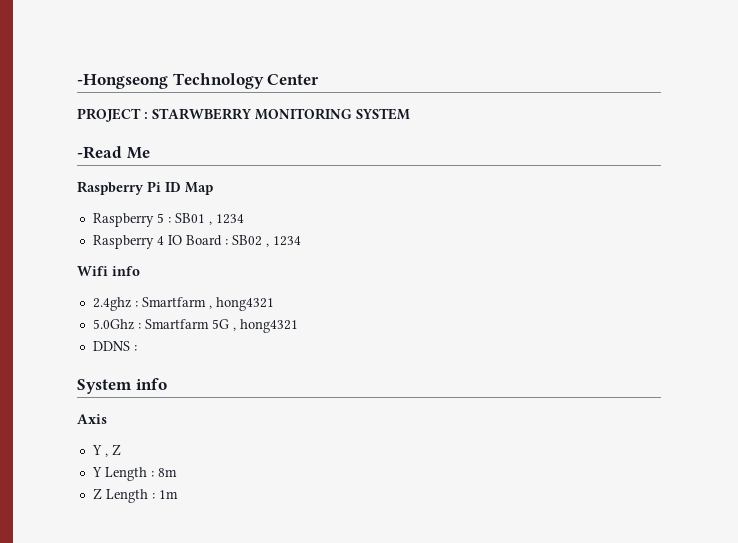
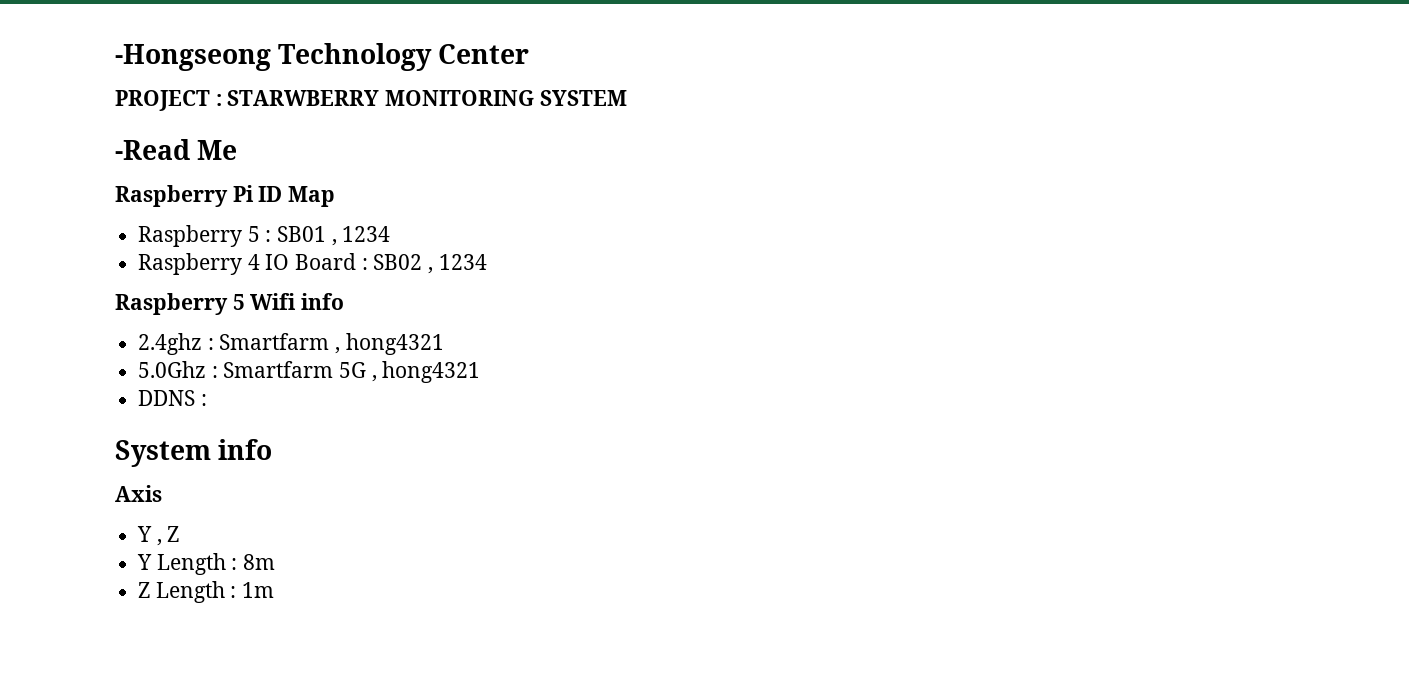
- Wifi info
+ Raspberry 5 Wifi info

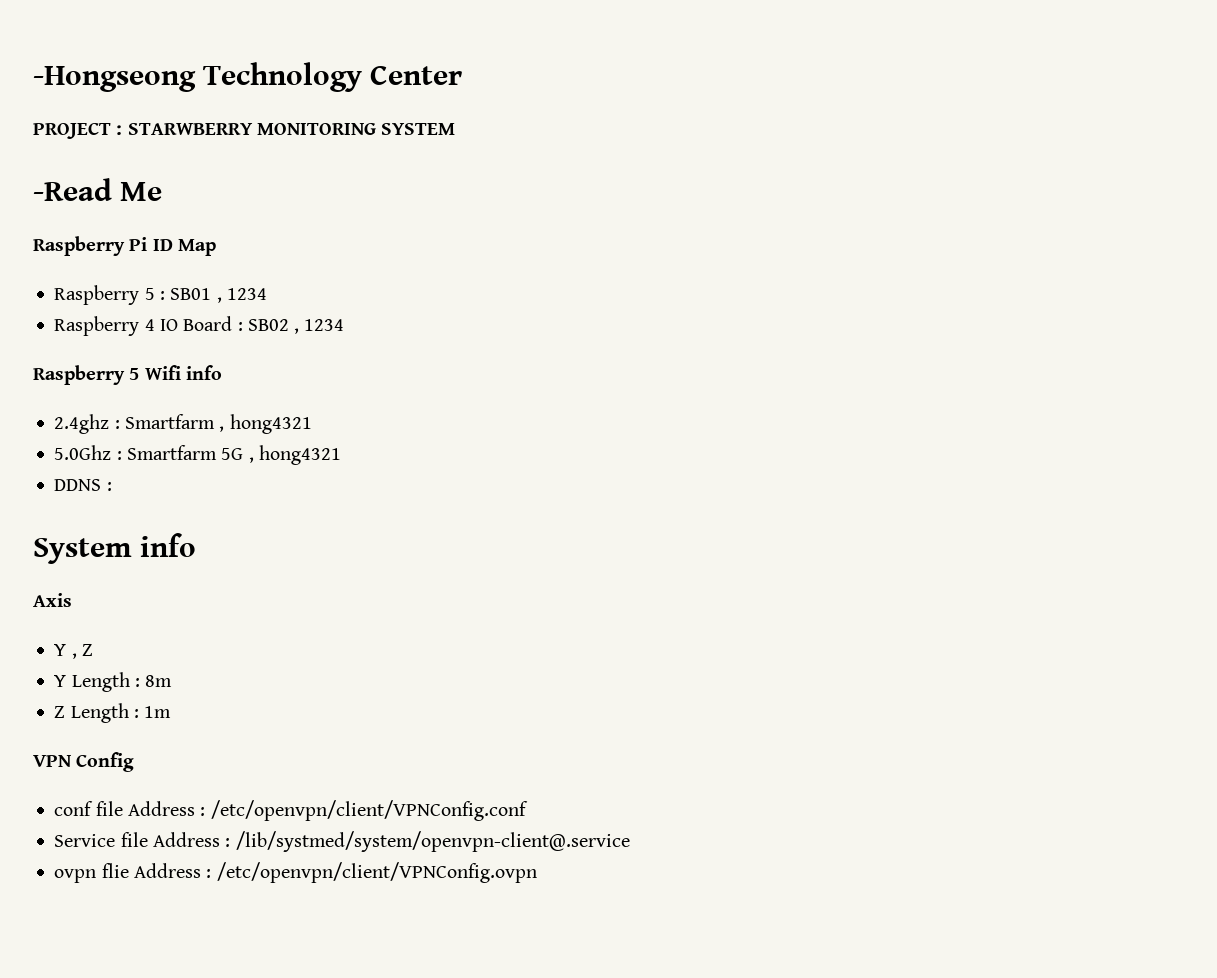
+ VPN Config
+ conf file Address : /etc/openvpn/client/VPNConfig.conf
+ Service file Address : /lib/systmed/system/openvpn-client@.service
+ ovpn flie Address : /etc/openvpn/client/VPNConfig.ovpn

